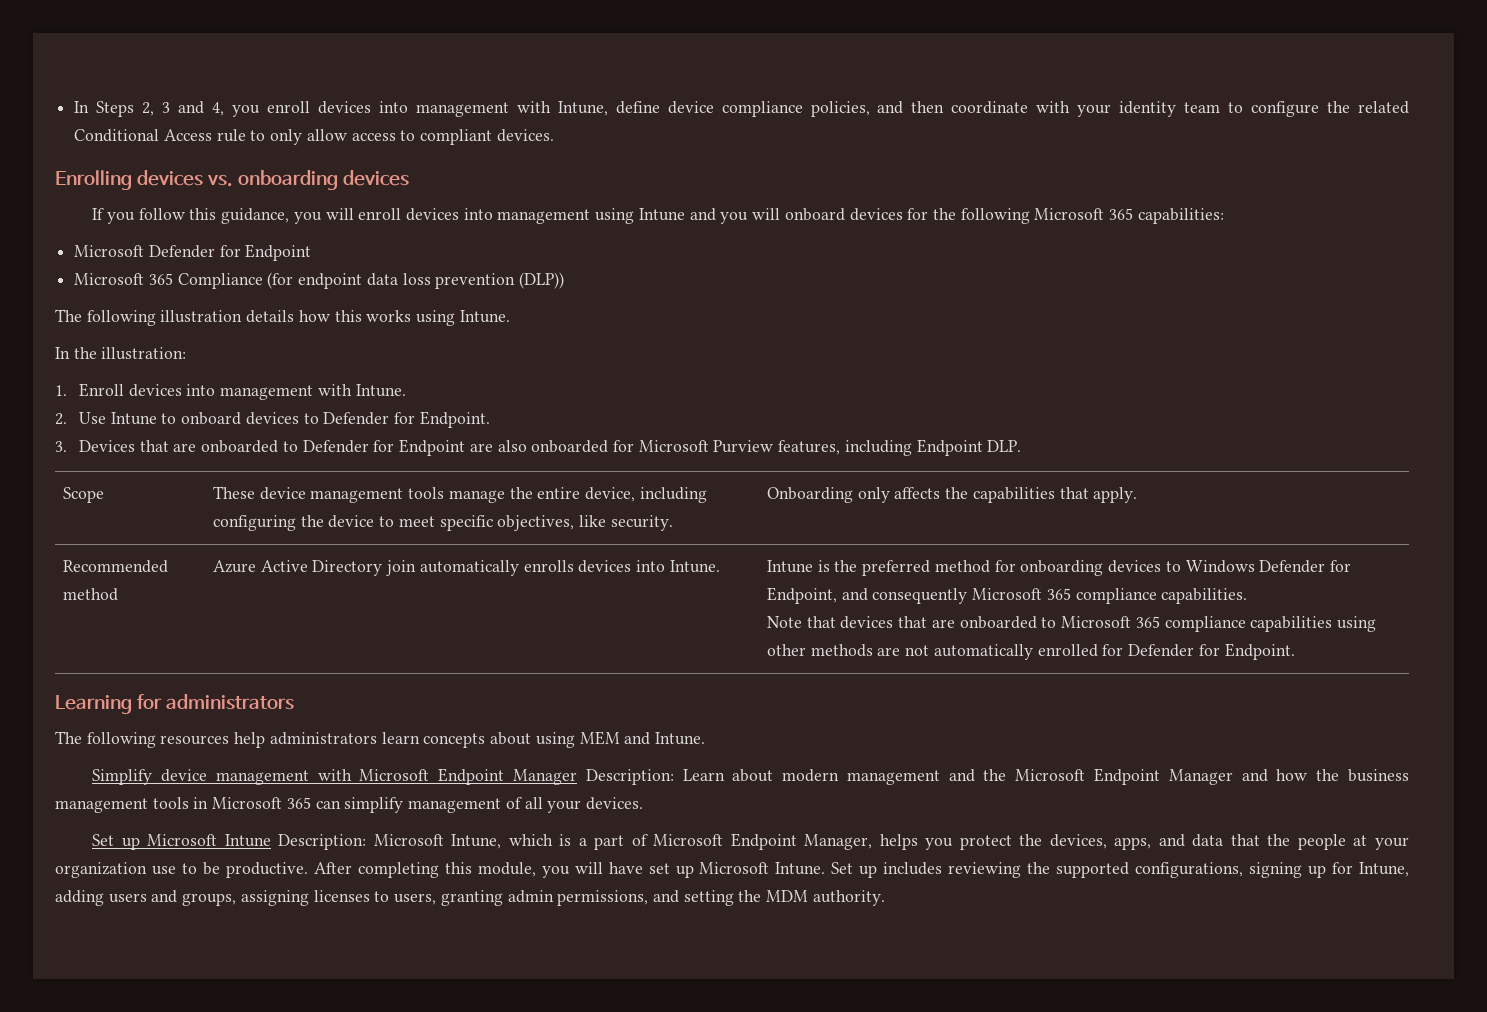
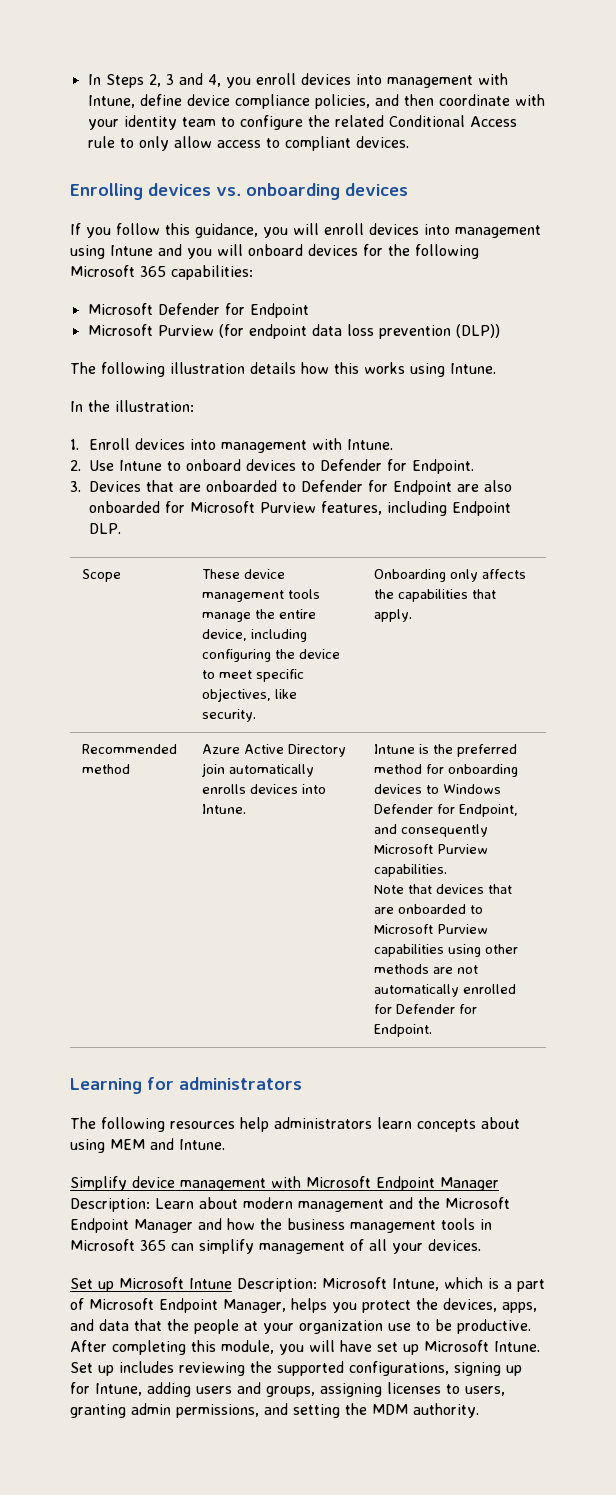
- Microsoft 365 Compliance (for endpoint data loss prevention (DLP))
+ Microsoft Purview (for endpoint data loss prevention (DLP))
- Intune is the preferred method for onboarding devices to Windows Defender for Endpoint, and consequently Microsoft 365 compliance capabilities.
+ Intune is the preferred method for onboarding devices to Windows Defender for Endpoint, and consequently Microsoft Purview capabilities.
- Note that devices that are onboarded to Microsoft 365 compliance capabilities using other methods are not automatically enrolled for Defender for Endpoint.
+ Note that devices that are onboarded to Microsoft Purview capabilities using other methods are not automatically enrolled for Defender for Endpoint.

